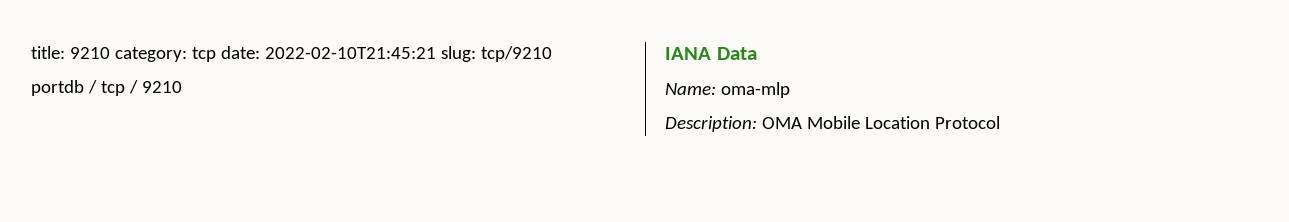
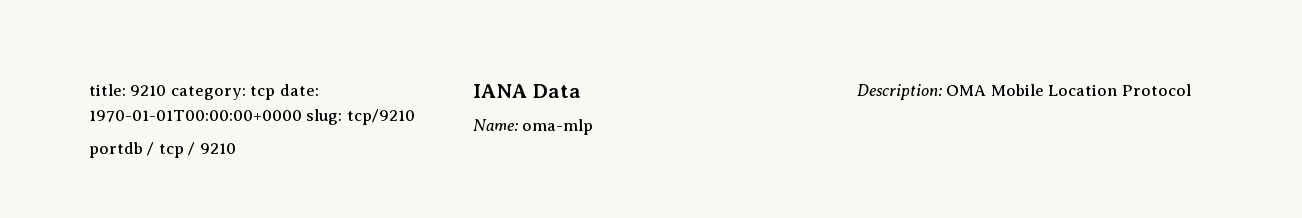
- title: 9210 category: tcp date: 2022-02-10T21:45:21 slug: tcp/9210
+ title: 9210 category: tcp date: 1970-01-01T00:00:00+0000 slug: tcp/9210

